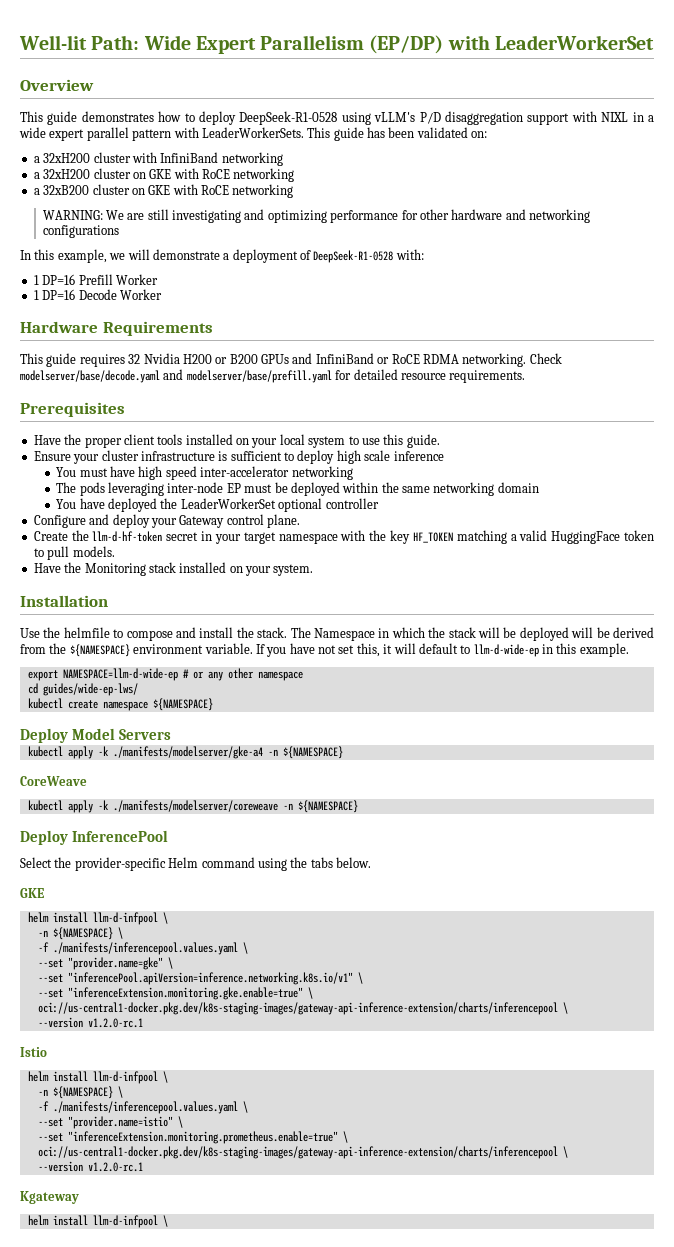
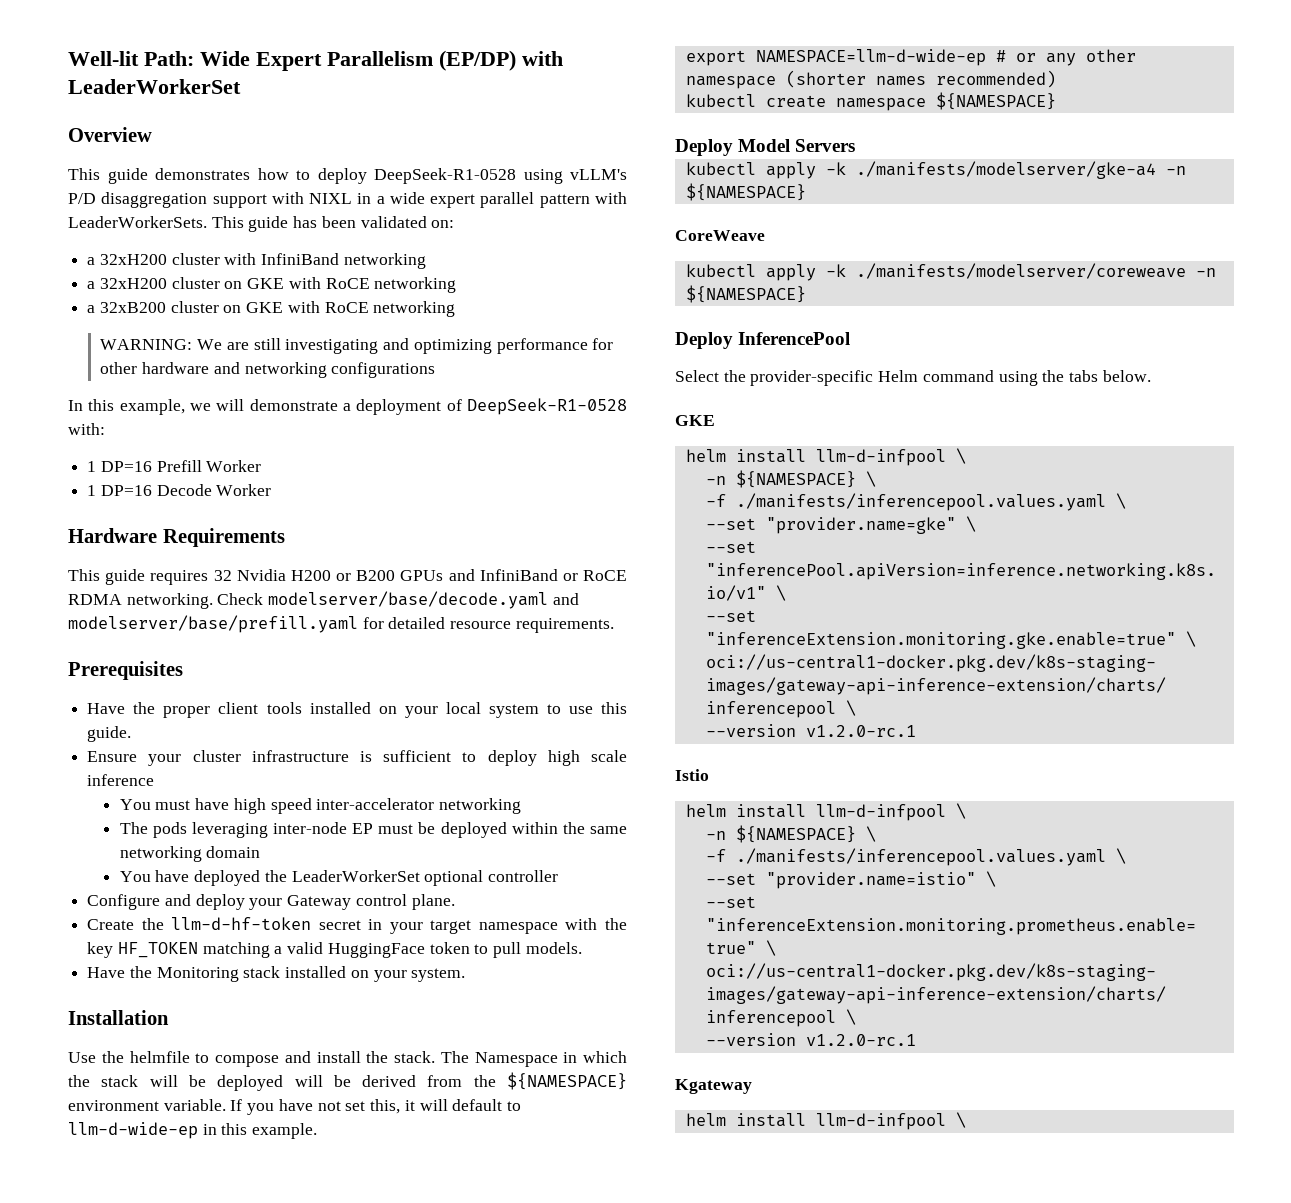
- export NAMESPACE=llm-d-wide-ep # or any other namespace
- cd guides/wide-ep-lws/
+ export NAMESPACE=llm-d-wide-ep # or any other namespace (shorter names recommended)

